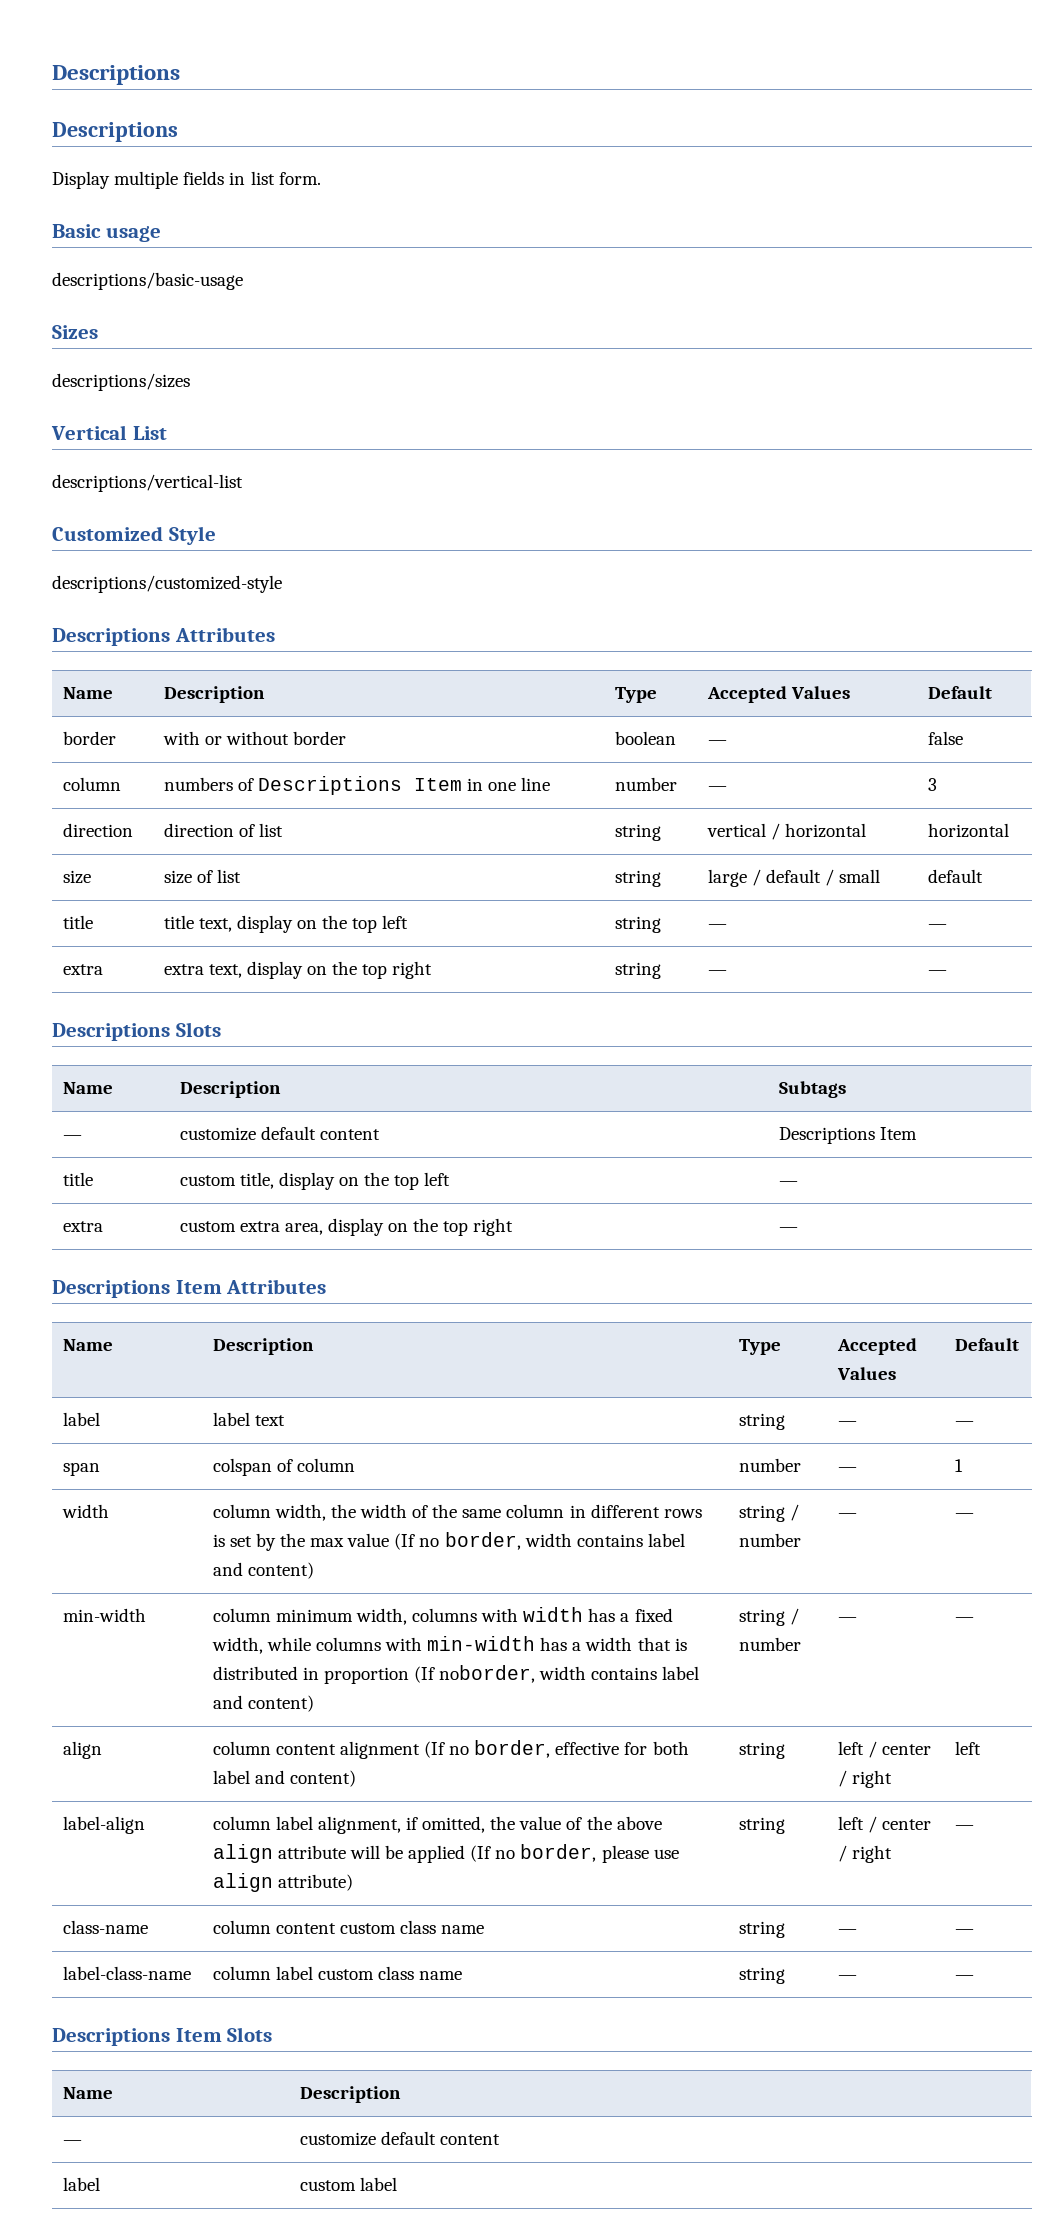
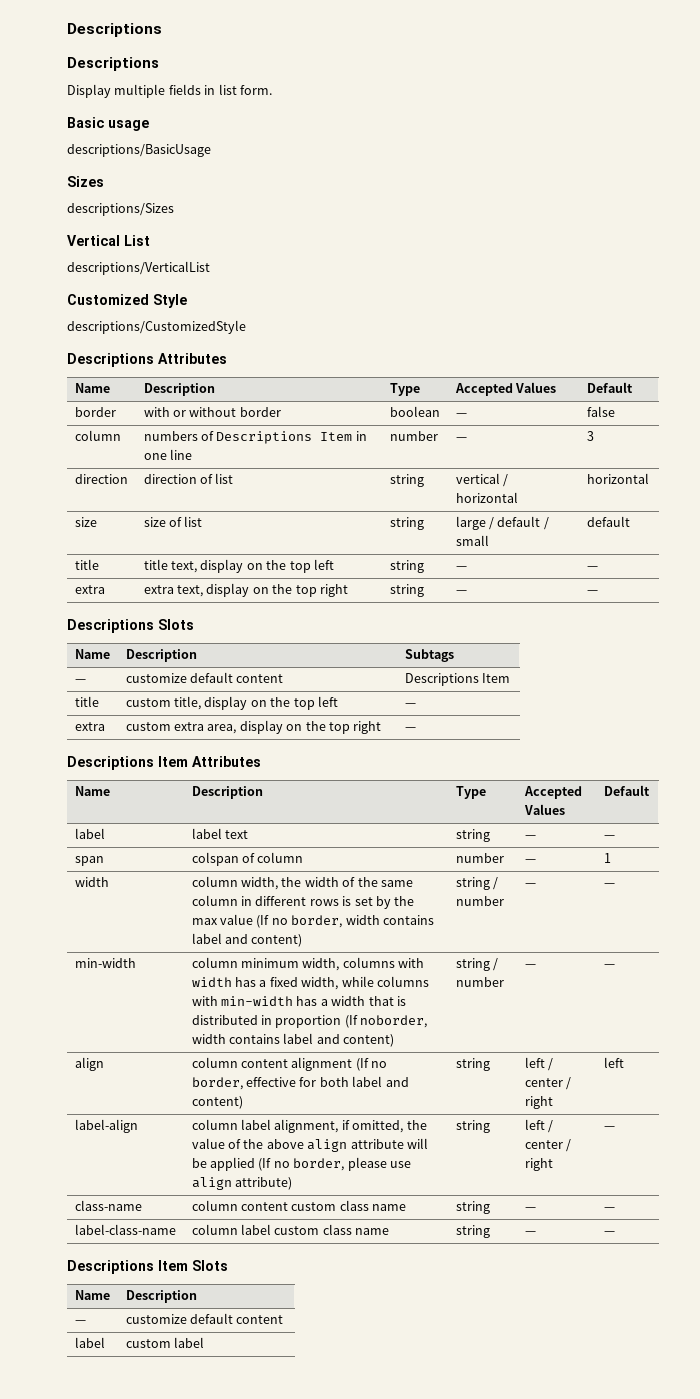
- descriptions/basic-usage
+ descriptions/BasicUsage
- descriptions/sizes
+ descriptions/Sizes
- descriptions/vertical-list
+ descriptions/VerticalList
- descriptions/customized-style
+ descriptions/CustomizedStyle

